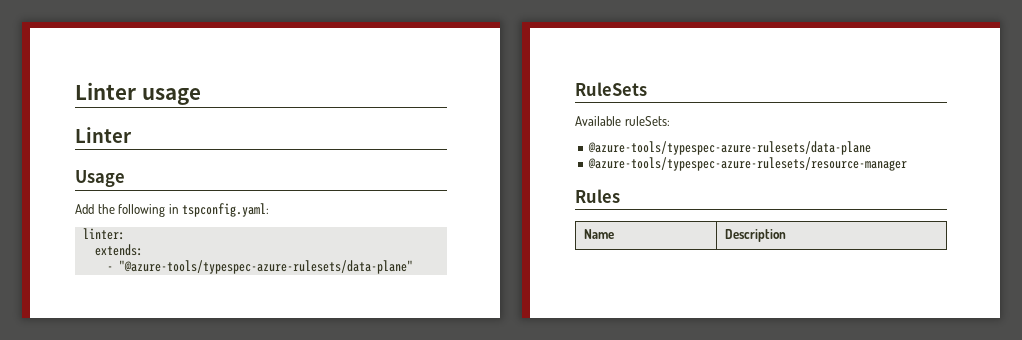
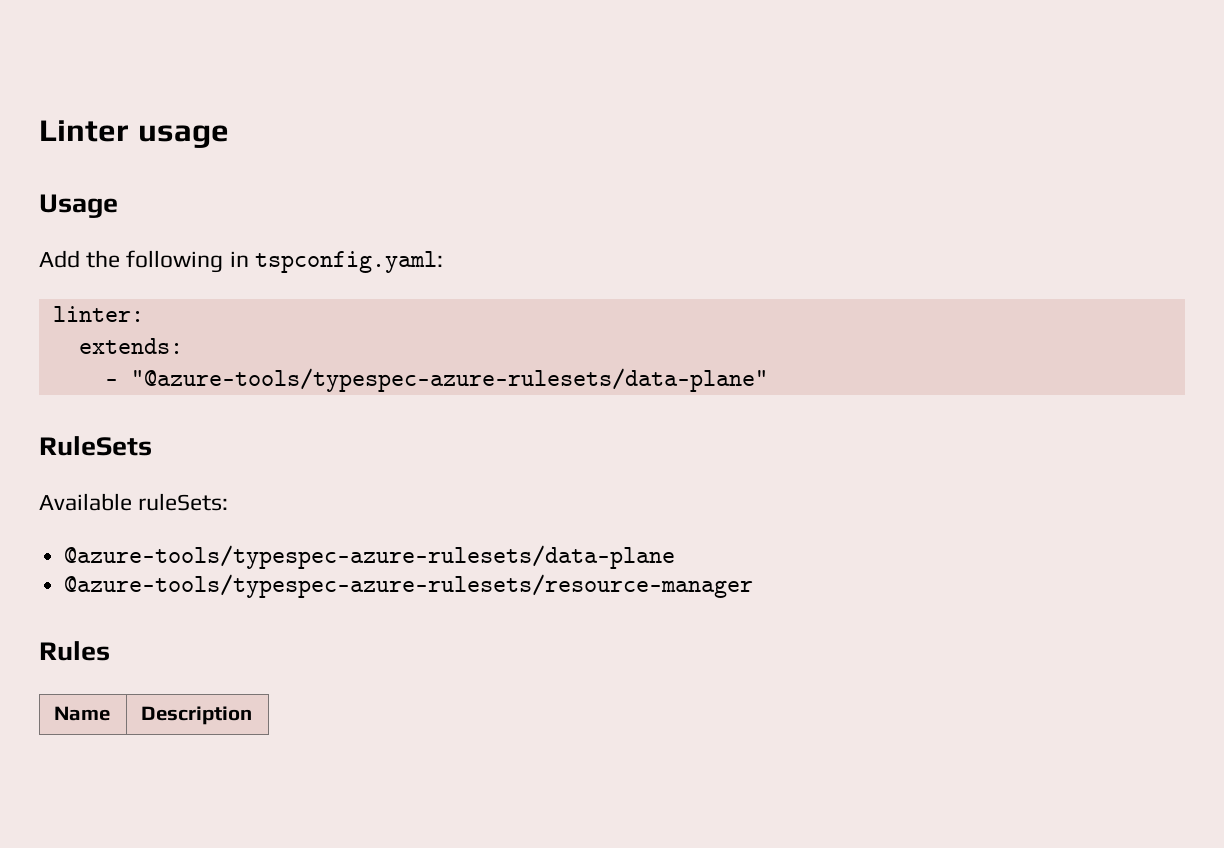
  Linter usage
- Linter

